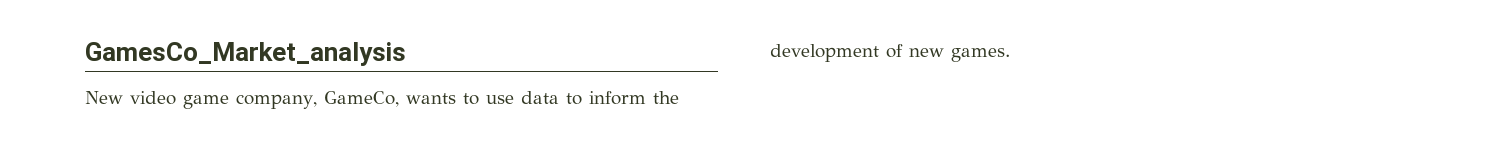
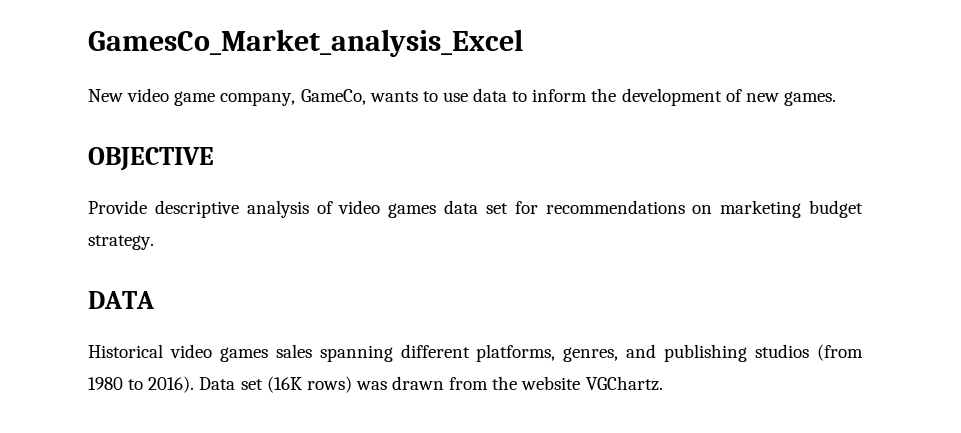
- GamesCo_Market_analysis
+ GamesCo_Market_analysis_Excel
+ OBJECTIVE
+ Provide descriptive analysis of video games data set for recommendations on marketing budget strategy.
+ DATA
+ Historical video games sales spanning different platforms, genres, and publishing studios (from 1980 to 2016). Data set (16K rows) was drawn from the website VGChartz.

